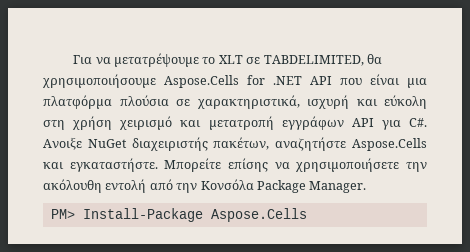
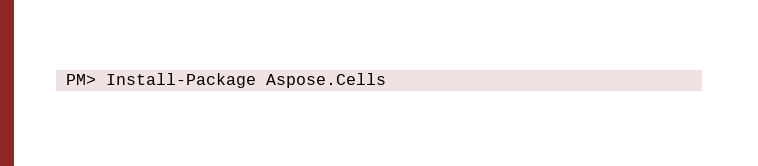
- Για να μετατρέψουμε το XLT σε TABDELIMITED, θα χρησιμοποιήσουμε Aspose.Cells for .NET API που είναι μια πλατφόρμα πλούσια σε χαρακτηριστικά, ισχυρή και εύκολη στη χρήση χειρισμό και μετατροπή εγγράφων API για C#. Ανοιξε NuGet διαχειριστής πακέτων, αναζητήστε Aspose.Cells και εγκαταστήστε. Μπορείτε επίσης να χρησιμοποιήσετε την ακόλουθη εντολή από την Κονσόλα Package Manager.

